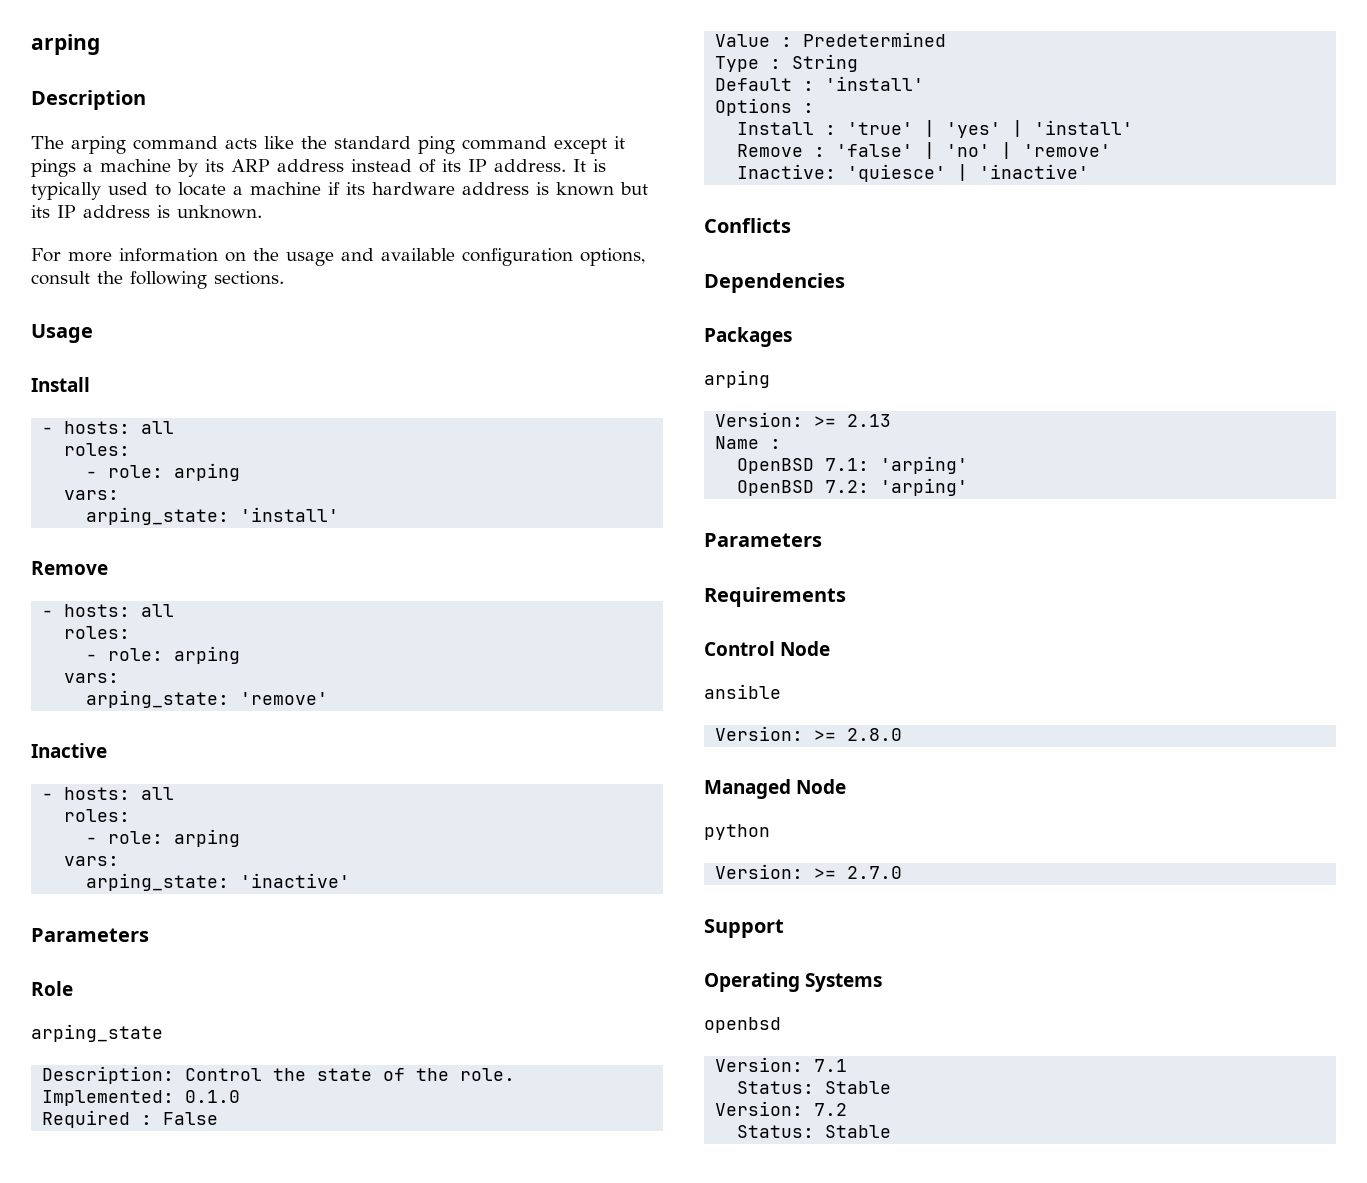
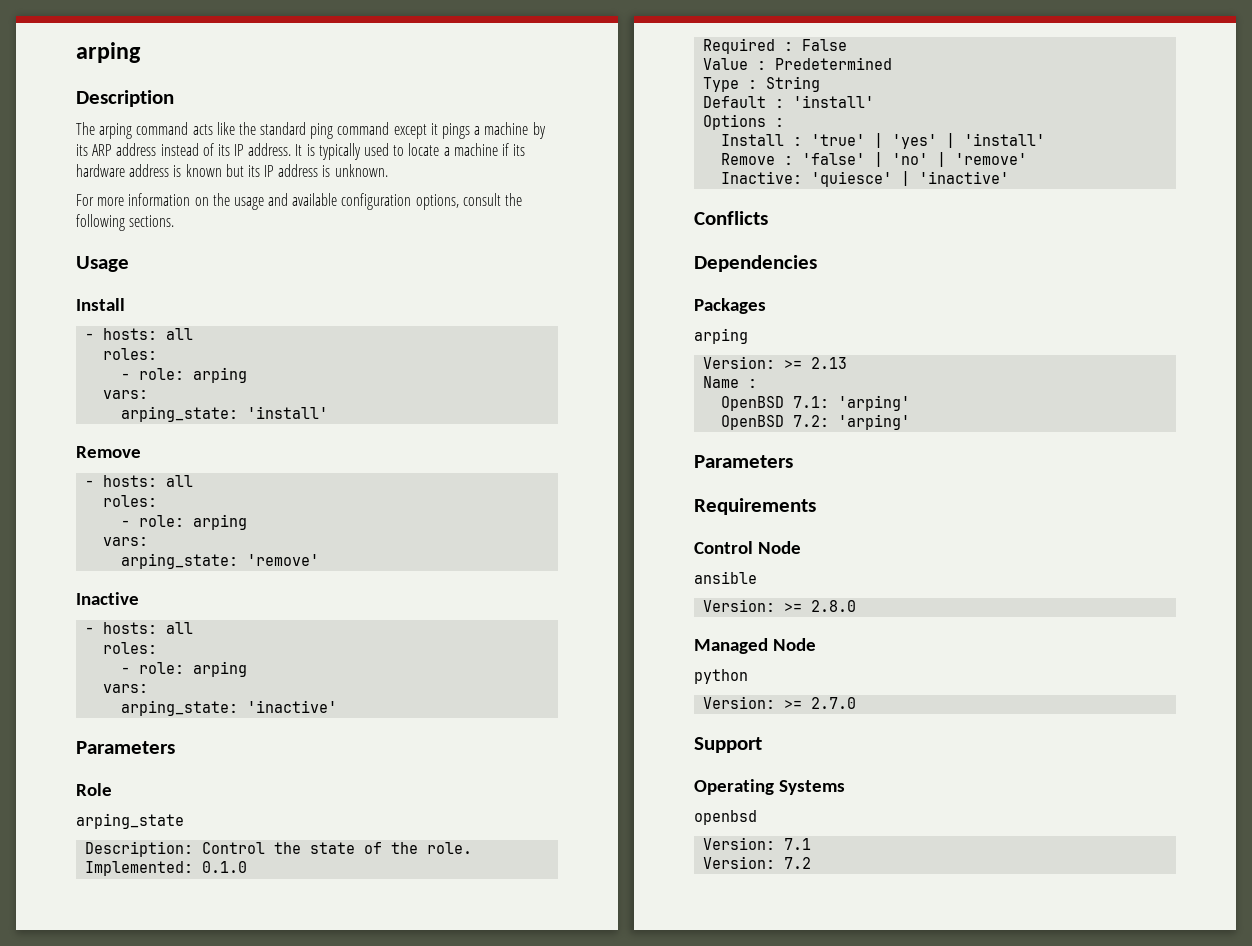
  Version: 7.1
- Status: Stable
  Version: 7.2
- Status: Stable

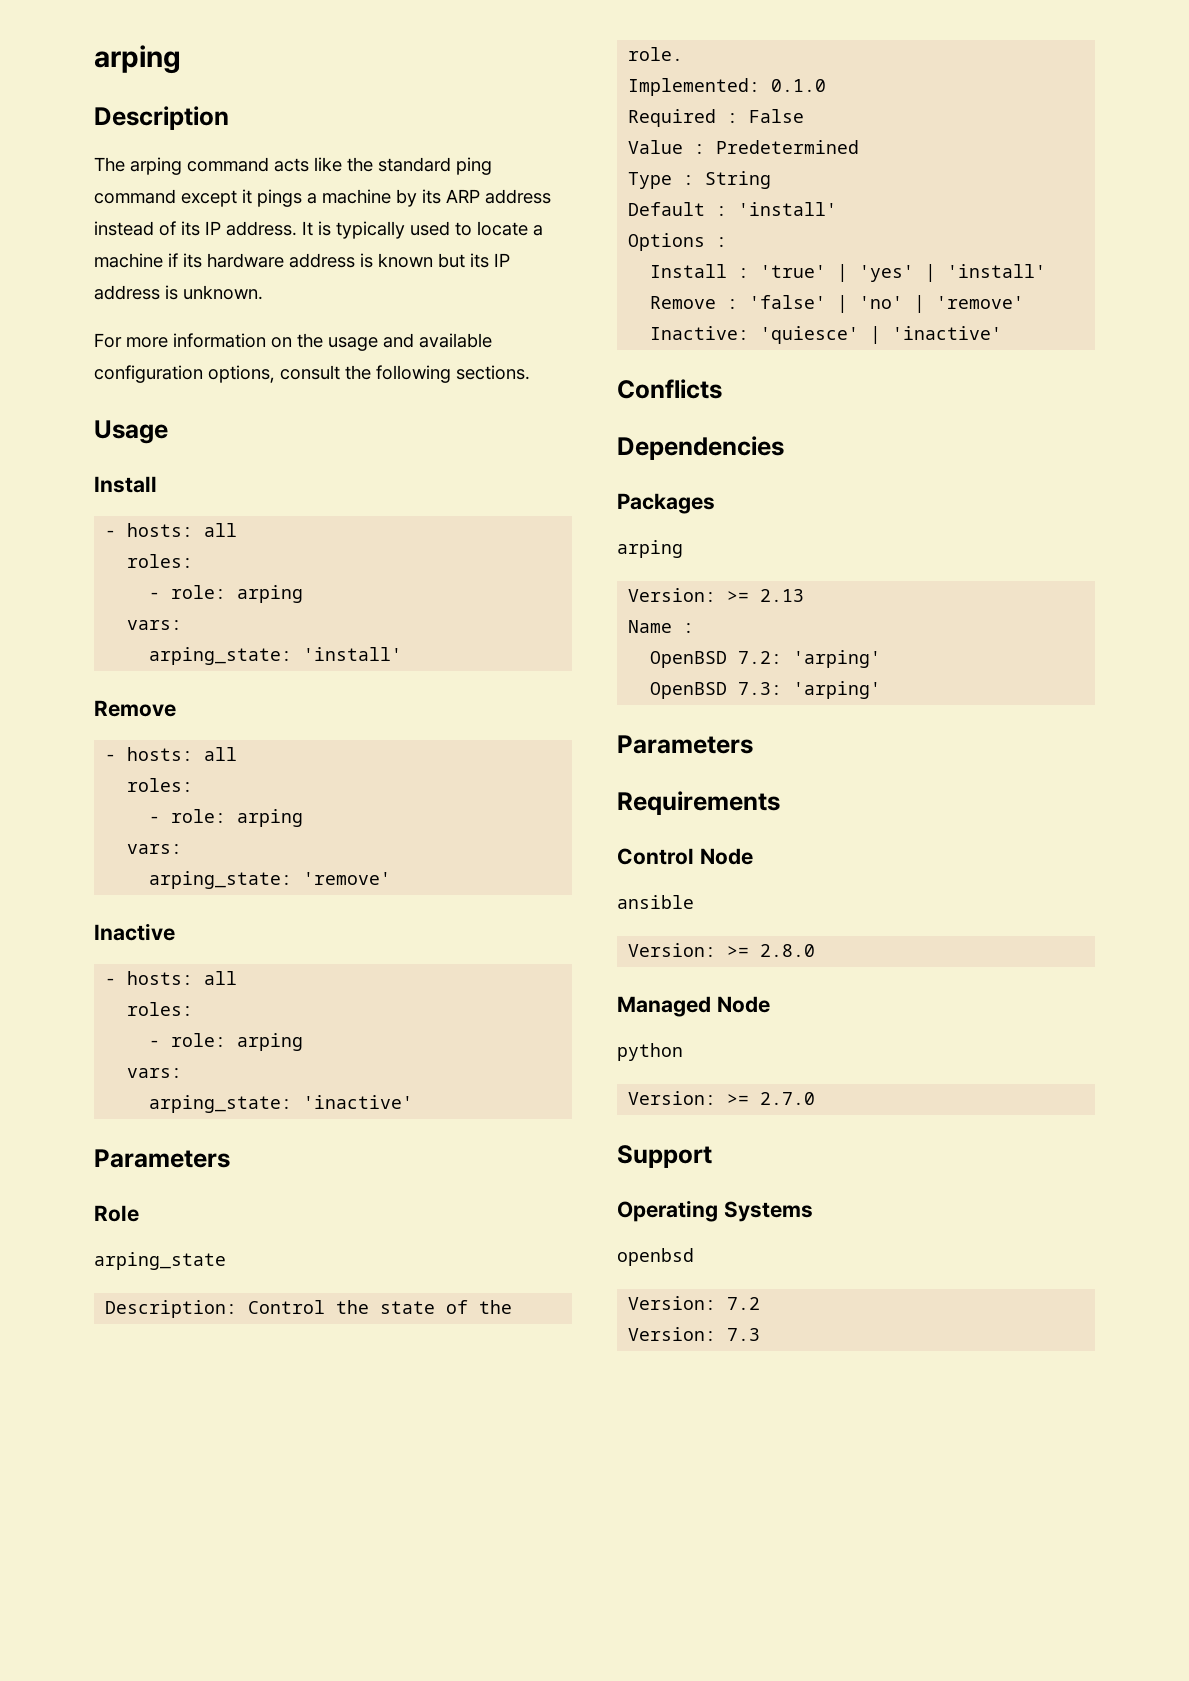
- OpenBSD 7.1: 'arping'
+ OpenBSD 7.2: 'arping'
- OpenBSD 7.2: 'arping'
+ OpenBSD 7.3: 'arping'
- Version: 7.1
  Version: 7.2
+ Version: 7.3

